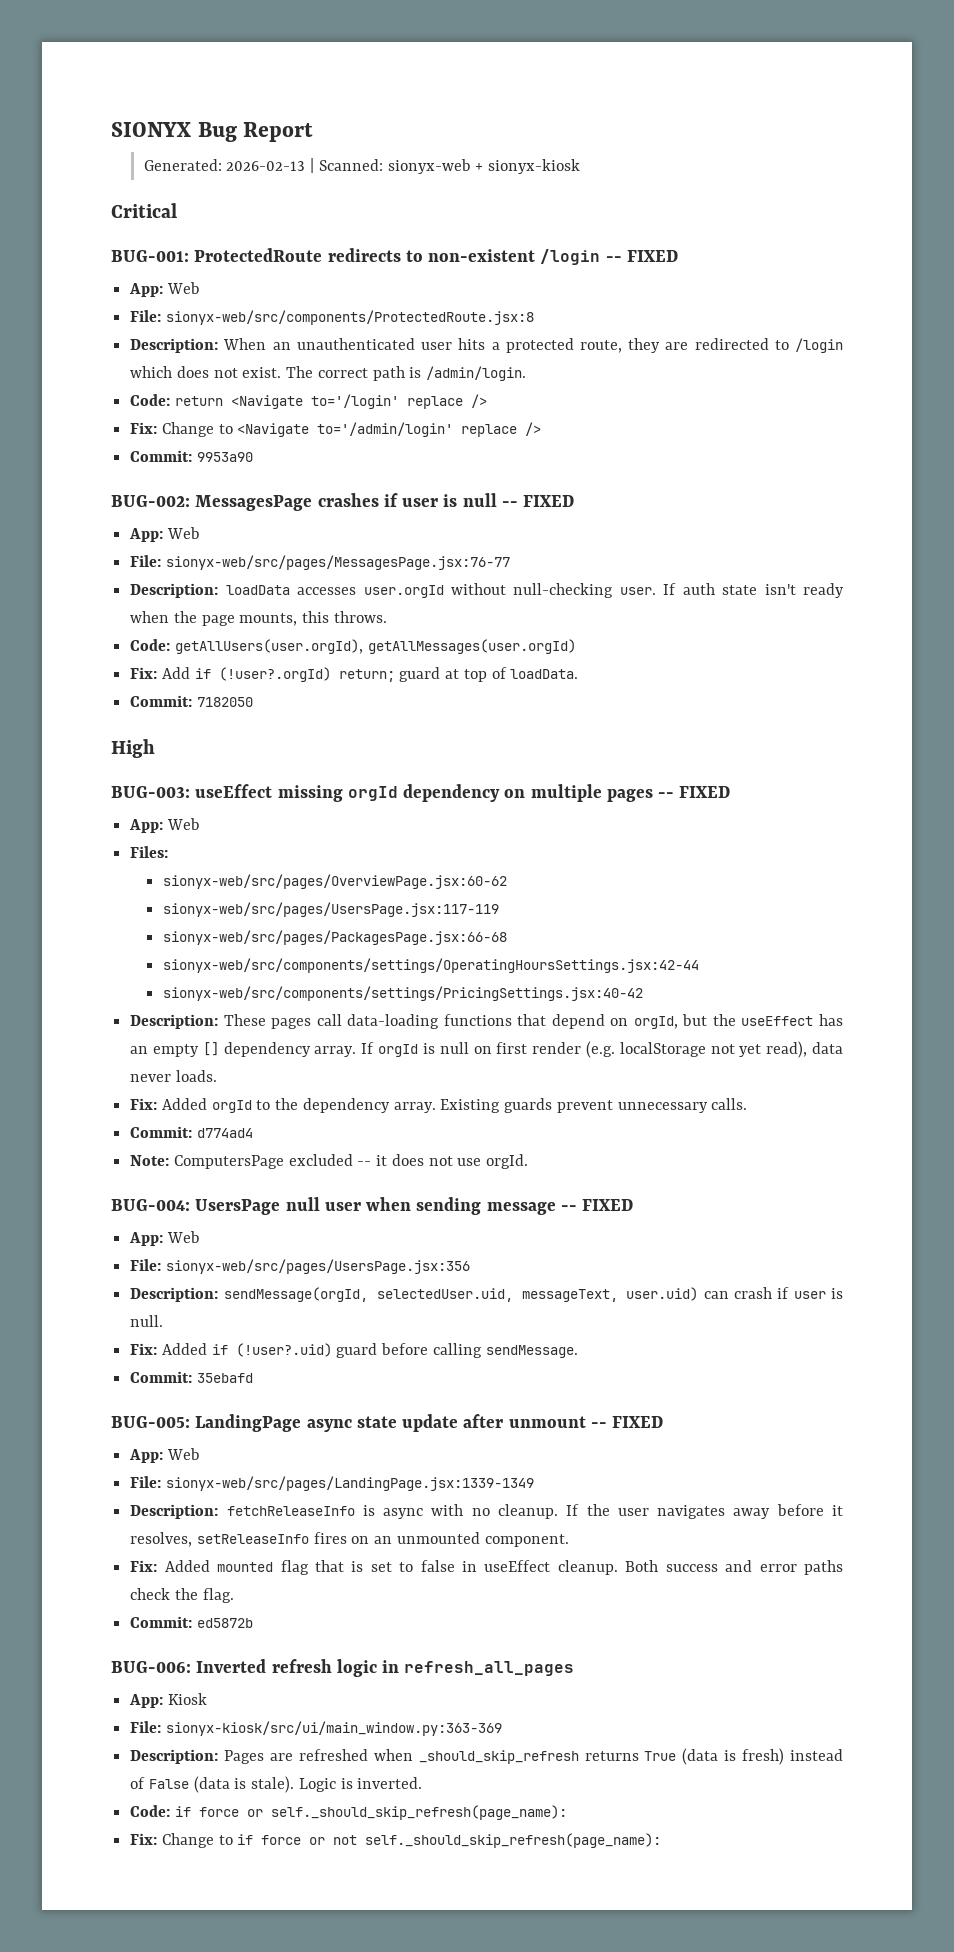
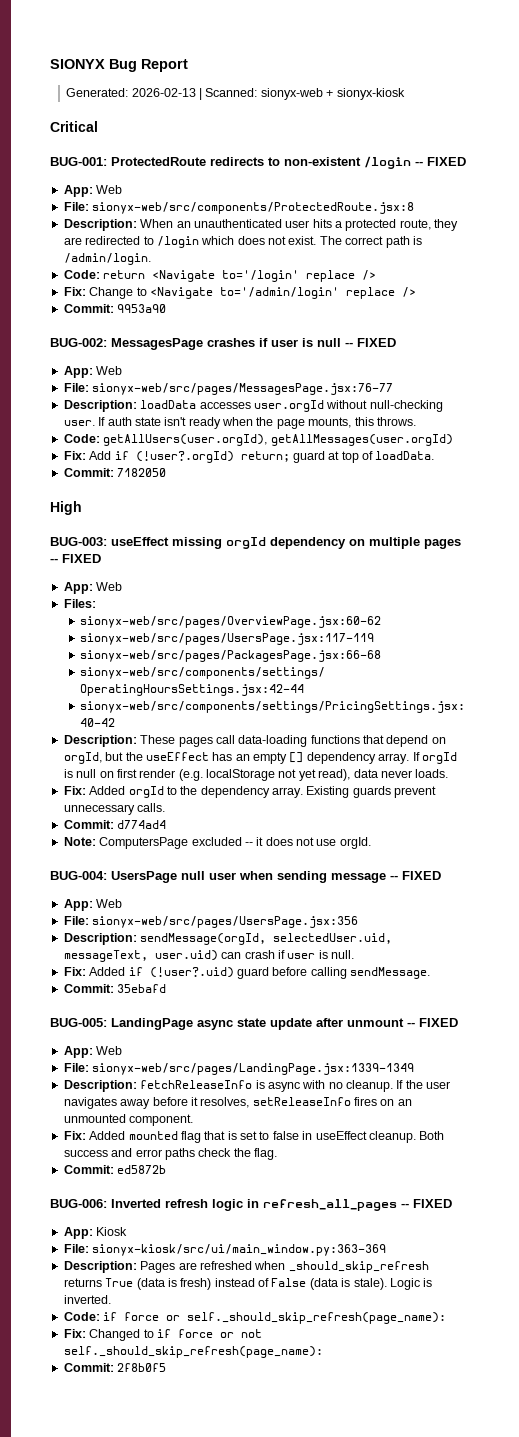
- BUG-006: Inverted refresh logic in refresh_all_pages
+ BUG-006: Inverted refresh logic in refresh_all_pages -- FIXED
- Fix: Change to if force or not self._should_skip_refresh(page_name):
+ Fix: Changed to if force or not self._should_skip_refresh(page_name):
+ Commit: 2f8b0f5

